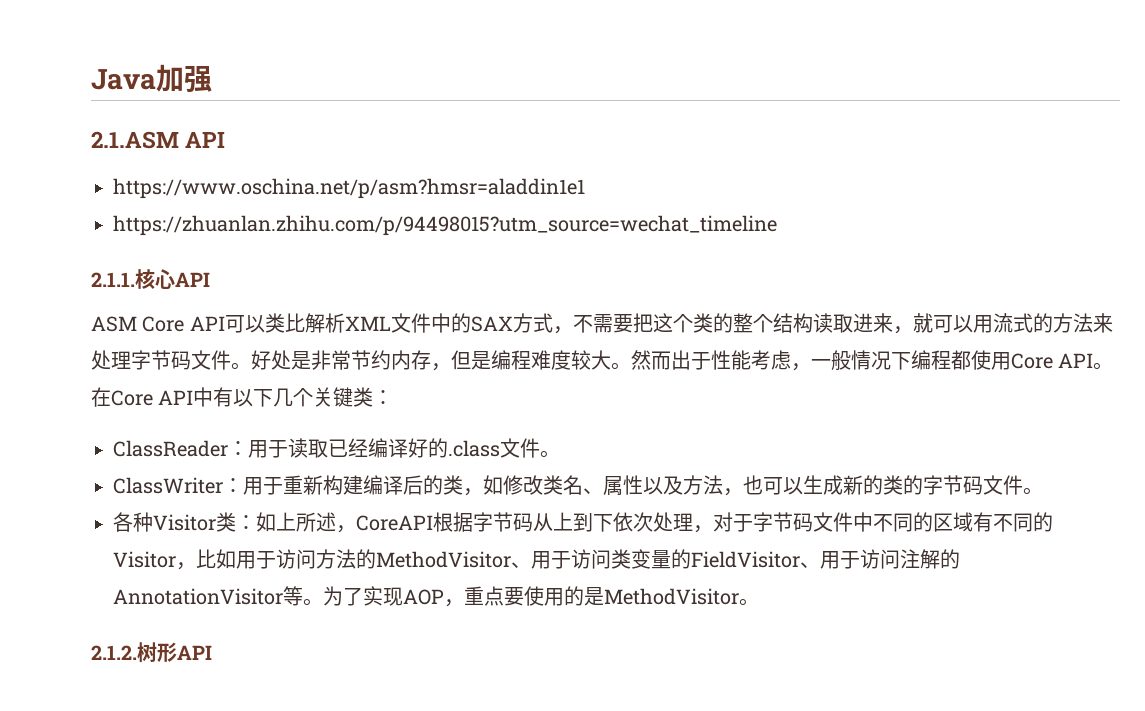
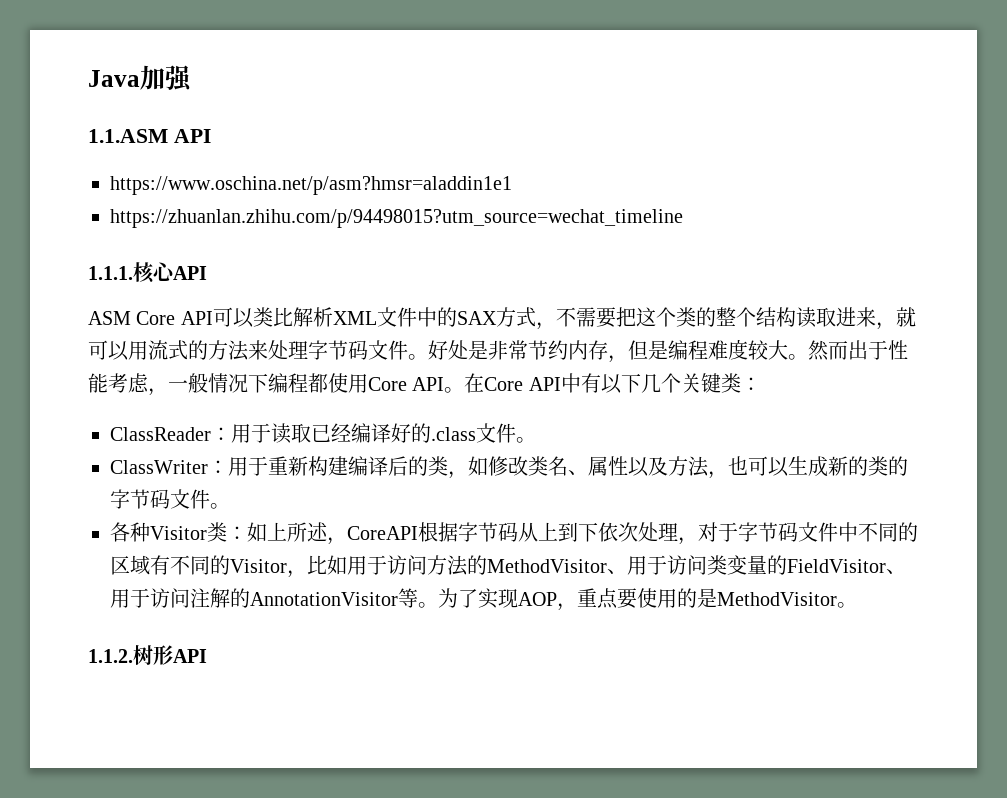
- 2.1.ASM API
+ 1.1.ASM API
- 2.1.1.核心API
+ 1.1.1.核心API
- 2.1.2.树形API
+ 1.1.2.树形API

